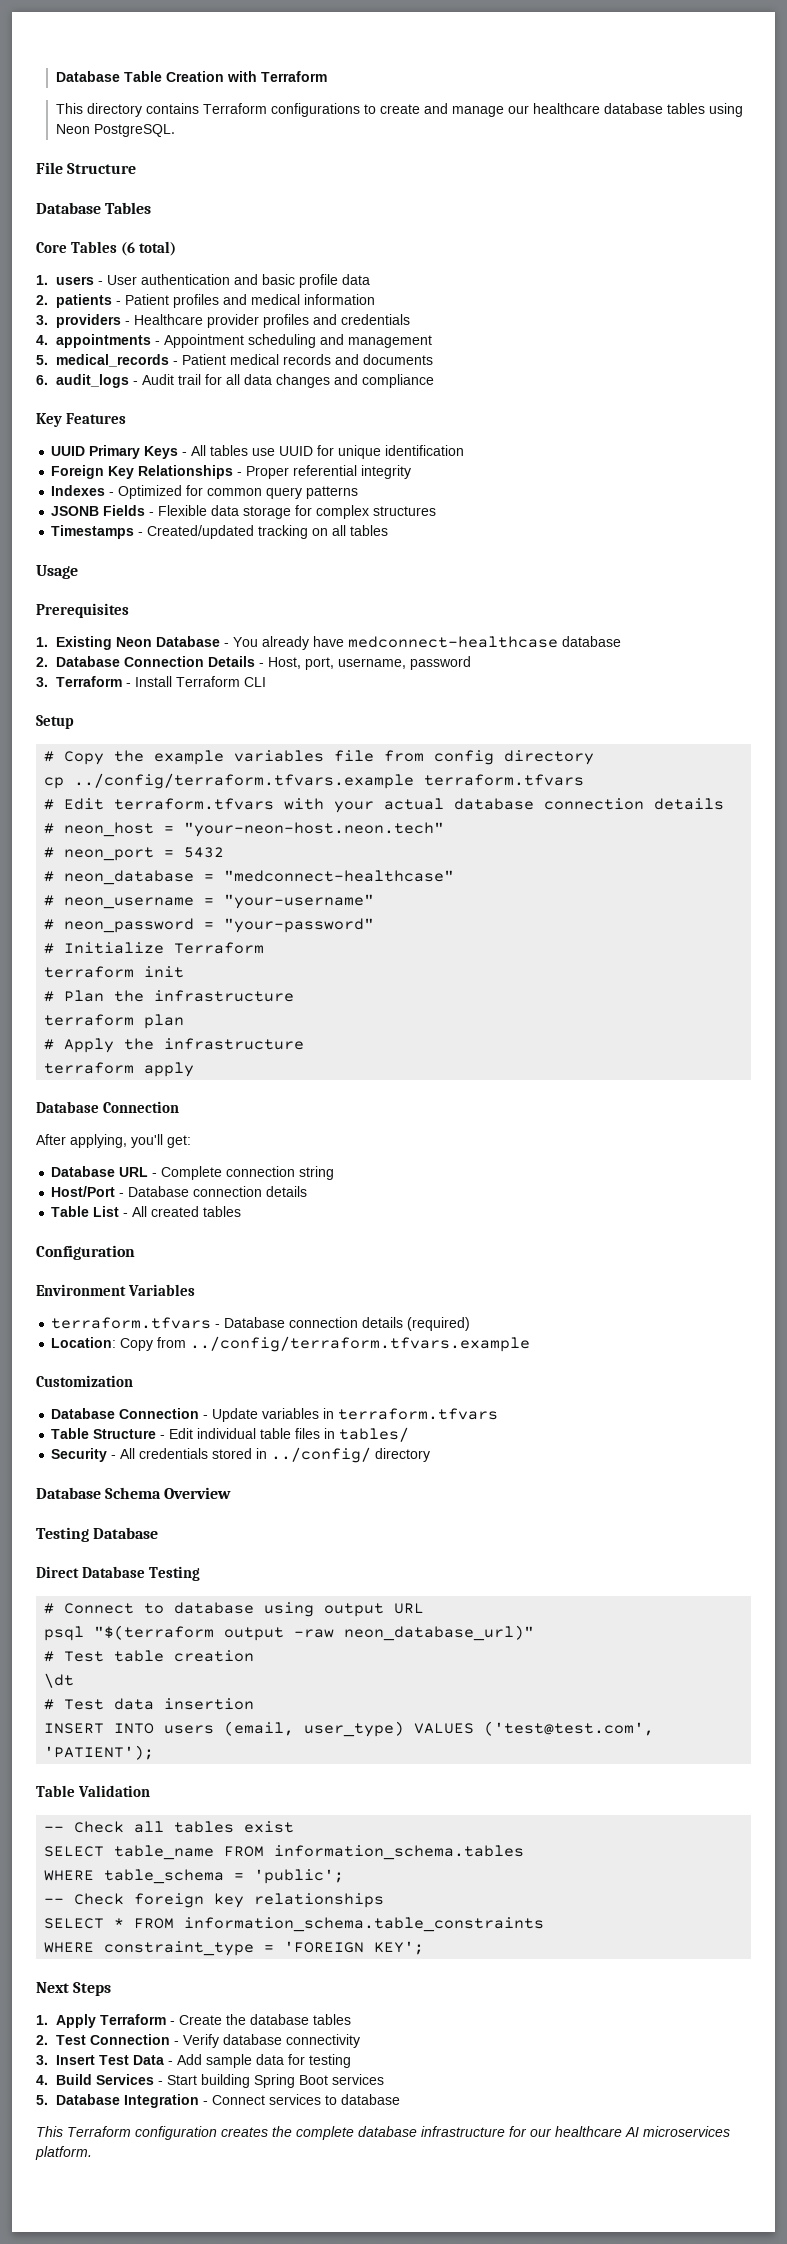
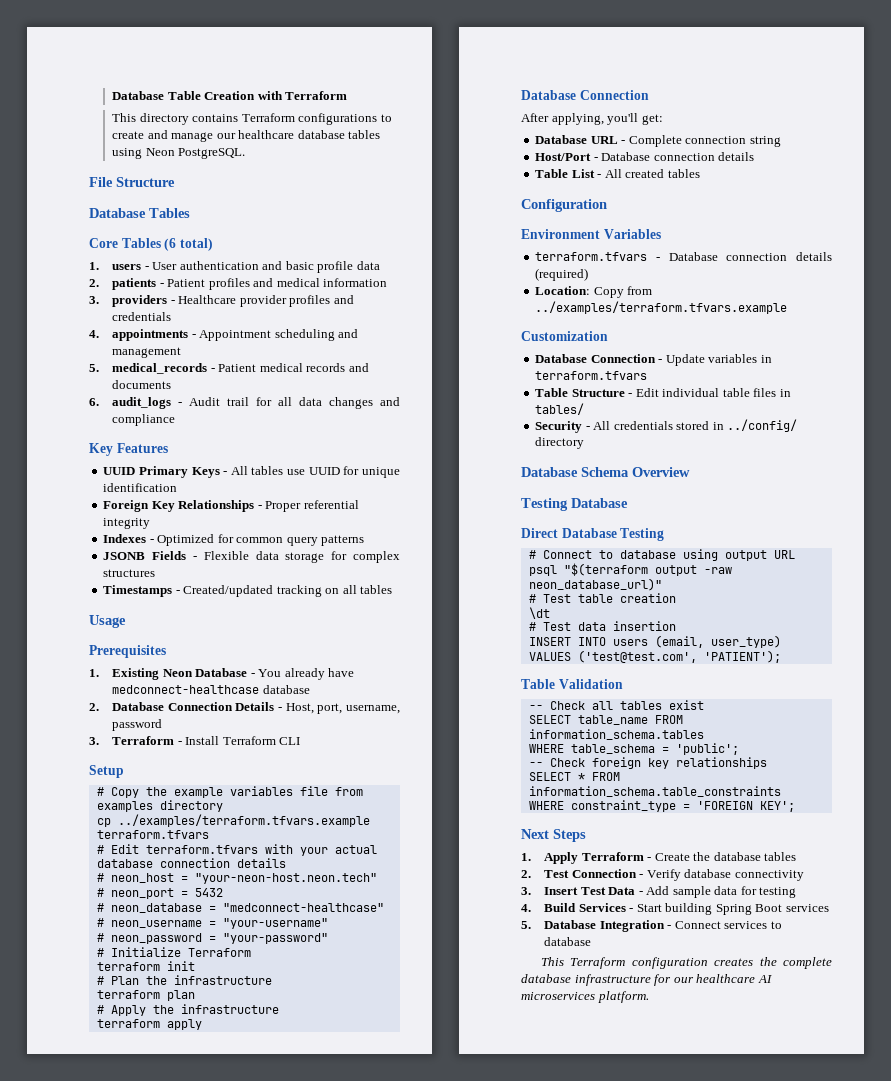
- # Copy the example variables file from config directory
+ # Copy the example variables file from examples directory
- cp ../config/terraform.tfvars.example terraform.tfvars
+ cp ../examples/terraform.tfvars.example terraform.tfvars
- Location: Copy from ../config/terraform.tfvars.example
+ Location: Copy from ../examples/terraform.tfvars.example

